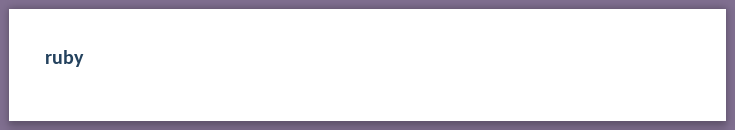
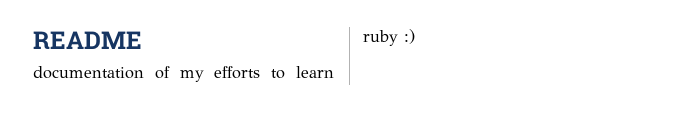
- ruby
+ README
+ documentation of my efforts to learn ruby :)

